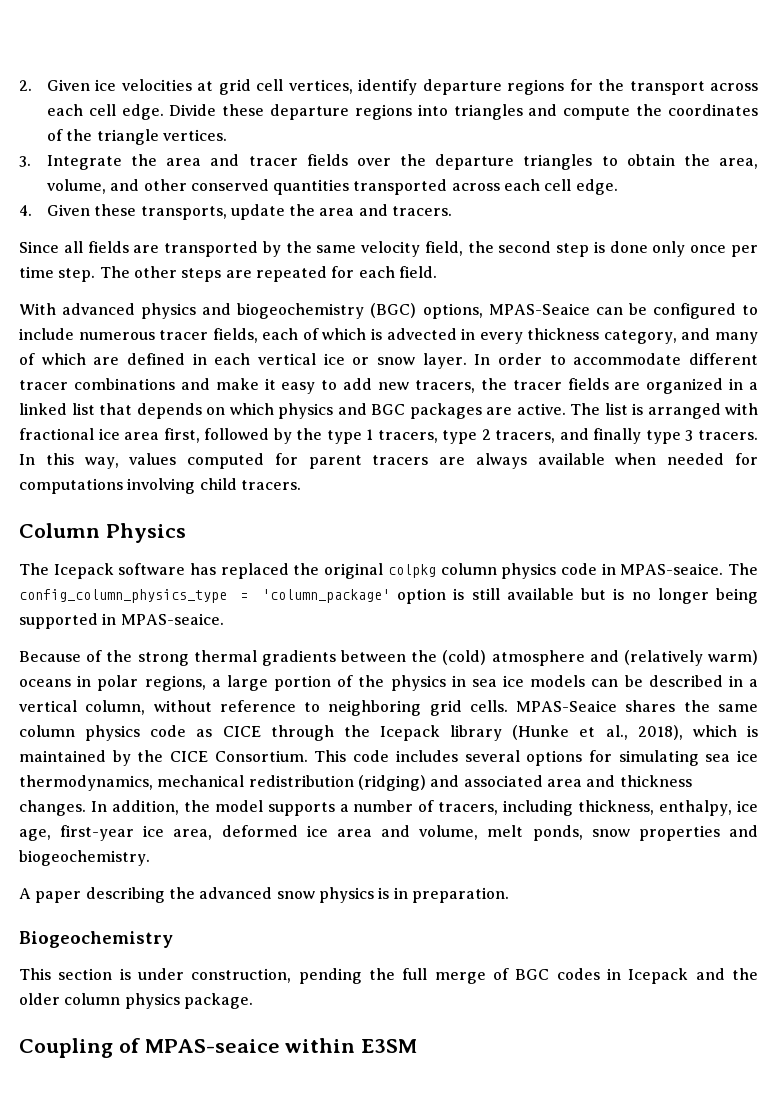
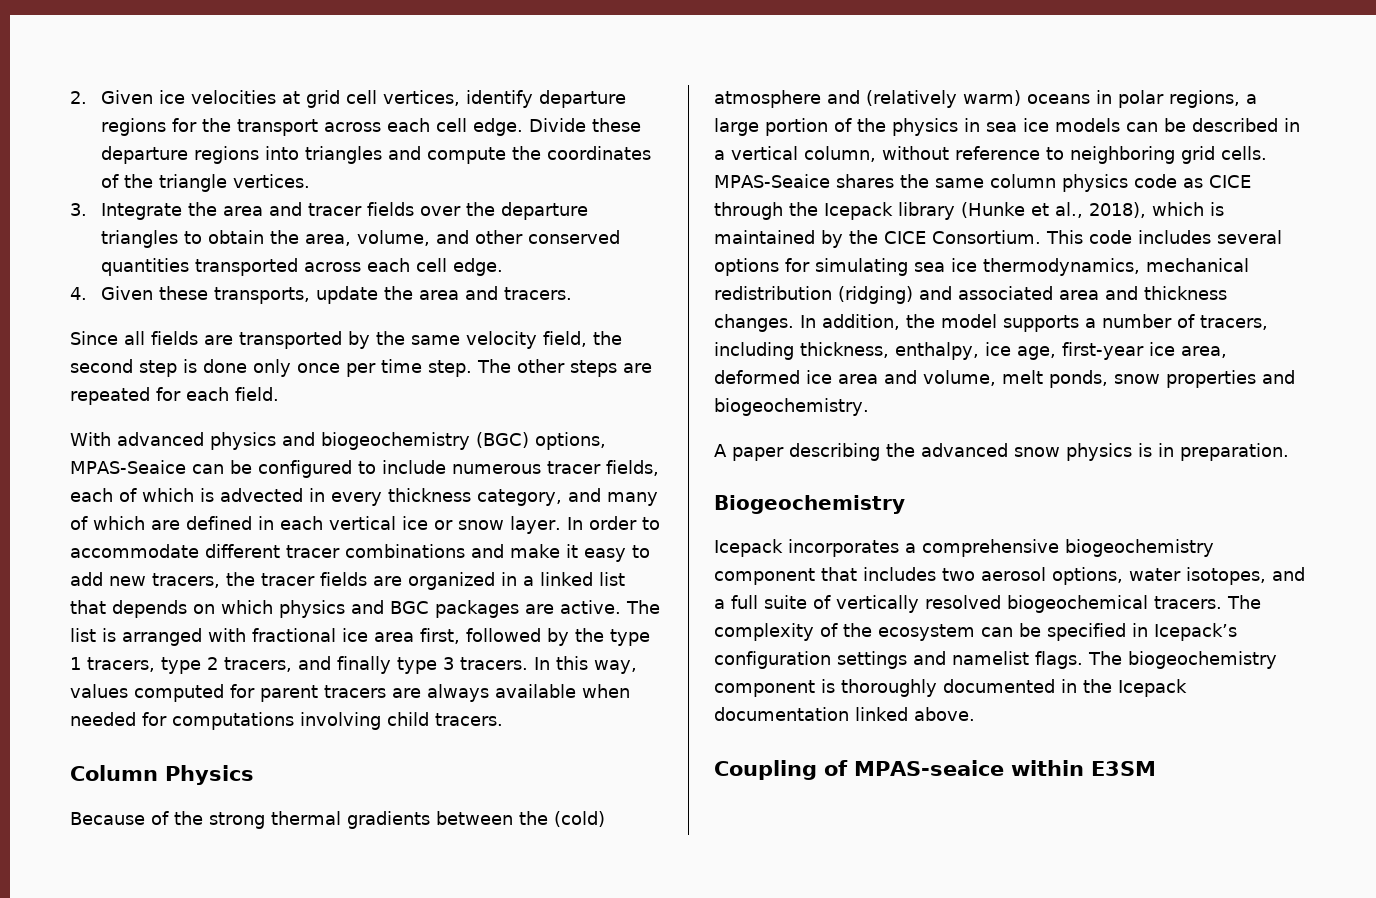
- The Icepack software has replaced the original colpkg column physics code in MPAS-seaice. The config_column_physics_type = 'column_package' option is still available but is no longer being supported in MPAS-seaice.
- This section is under construction, pending the full merge of BGC codes in Icepack and the older column physics package.
+ Icepack incorporates a comprehensive biogeochemistry component that includes two aerosol options, water isotopes, and a full suite of vertically resolved biogeochemical tracers. The complexity of the ecosystem can be specified in Icepack’s configuration settings and namelist flags. The biogeochemistry component is thoroughly documented in the Icepack documentation linked above.

